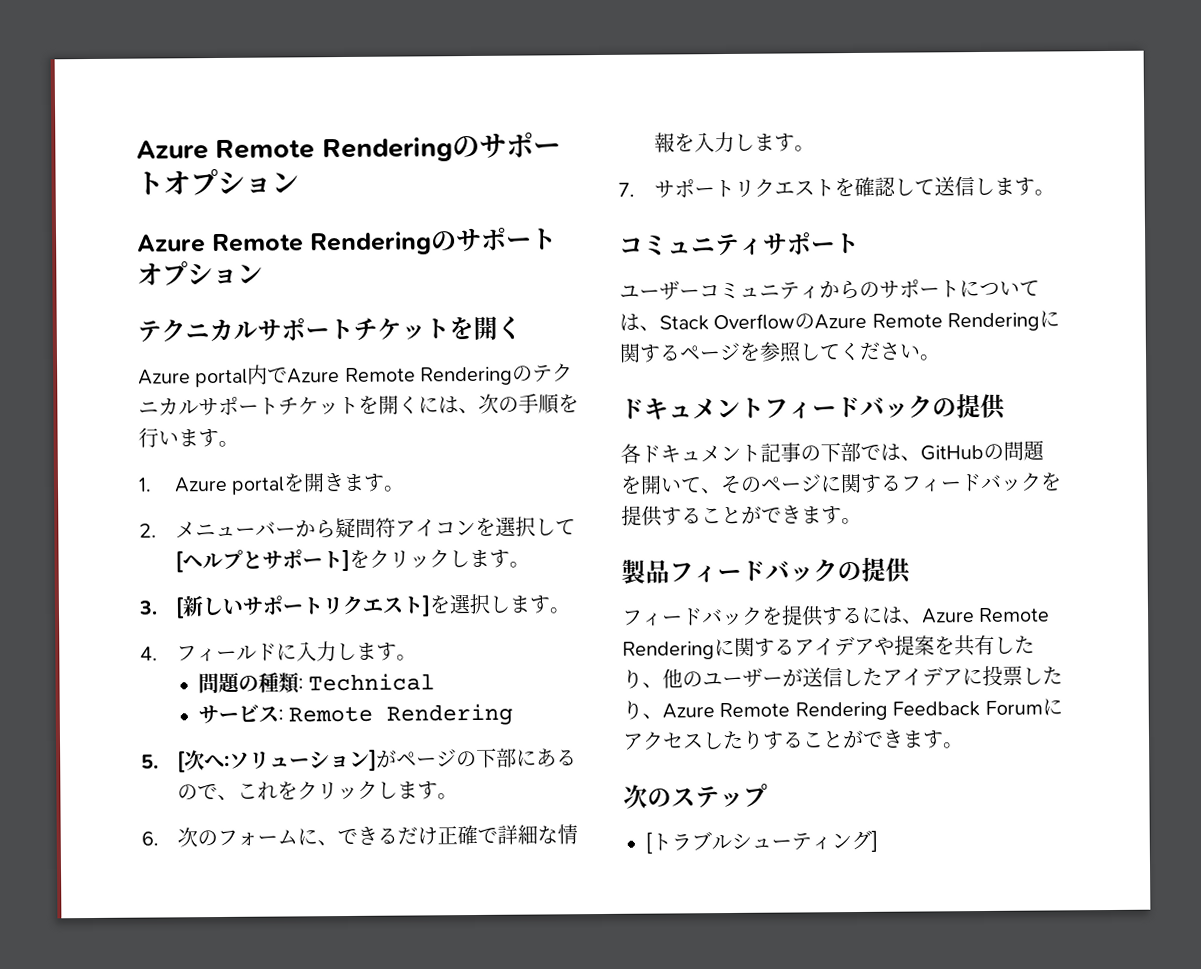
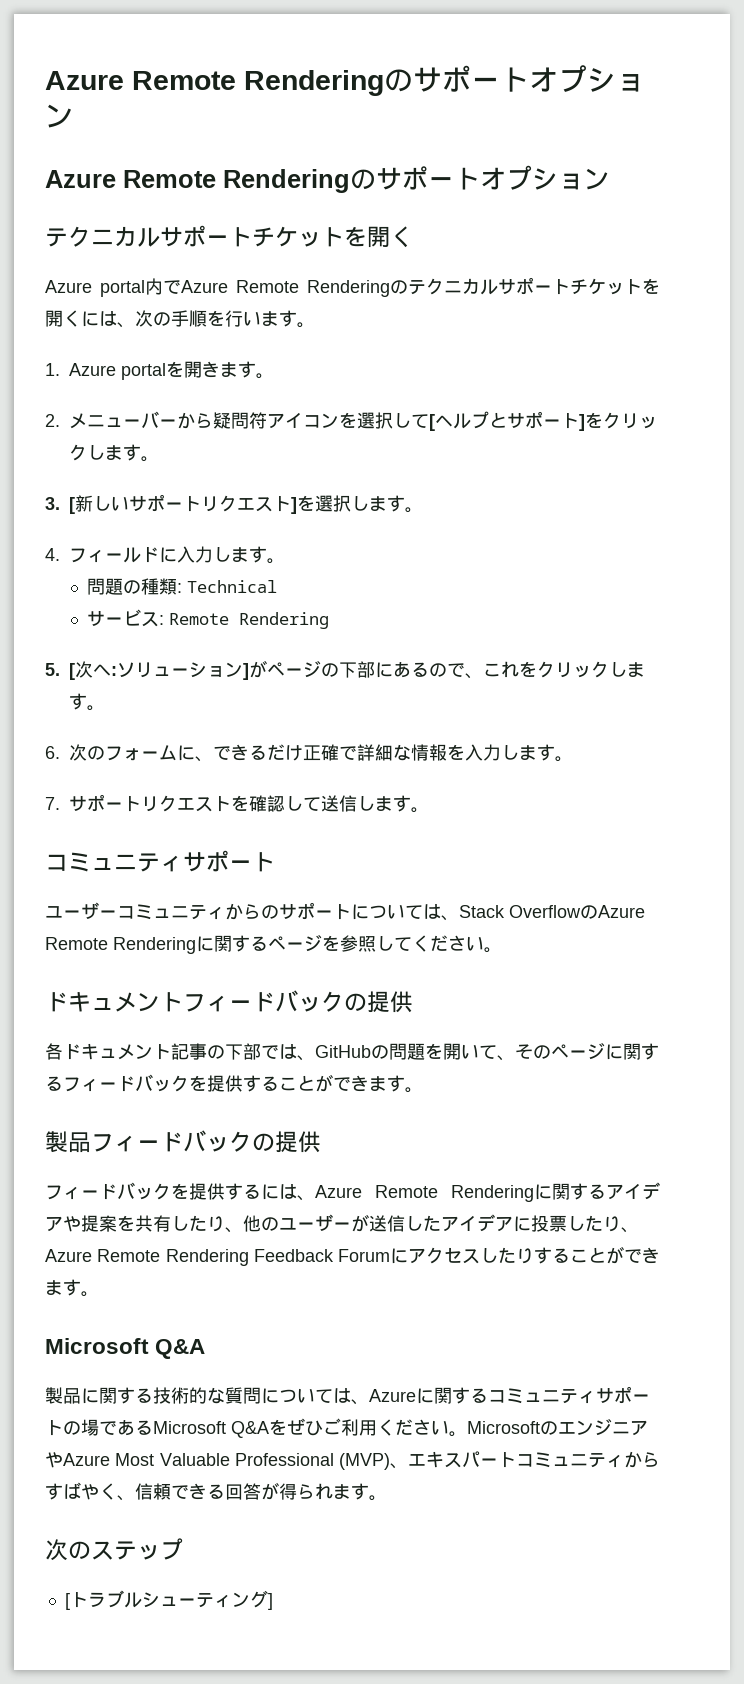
  フィードバックを提供するには、Azure Remote Renderingに関するアイデアや提案を共有したり、他のユーザーが送信したアイデアに投票したり、Azure Remote Rendering Feedback Forumにアクセスしたりすることができます。
+ Microsoft Q&A
+ 製品に関する技術的な質問については、Azureに関するコミュニティサポートの場であるMicrosoft Q&Aをぜひご利用ください。MicrosoftのエンジニアやAzure Most Valuable Professional (MVP)、エキスパートコミュニティからすばやく、信頼できる回答が得られます。

